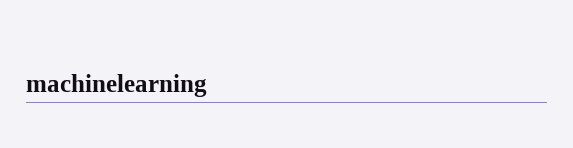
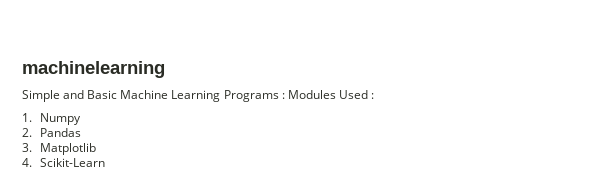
+ Simple and Basic Machine Learning Programs : Modules Used :
+ 1. Numpy
+ 2. Pandas
+ 3. Matplotlib
+ 4. Scikit-Learn

